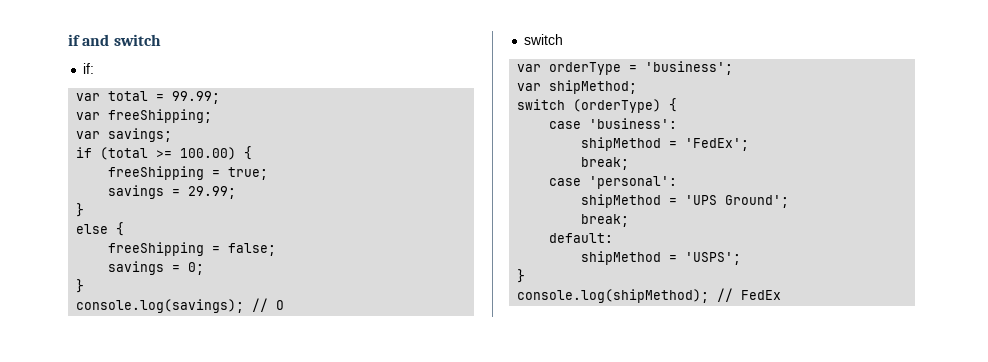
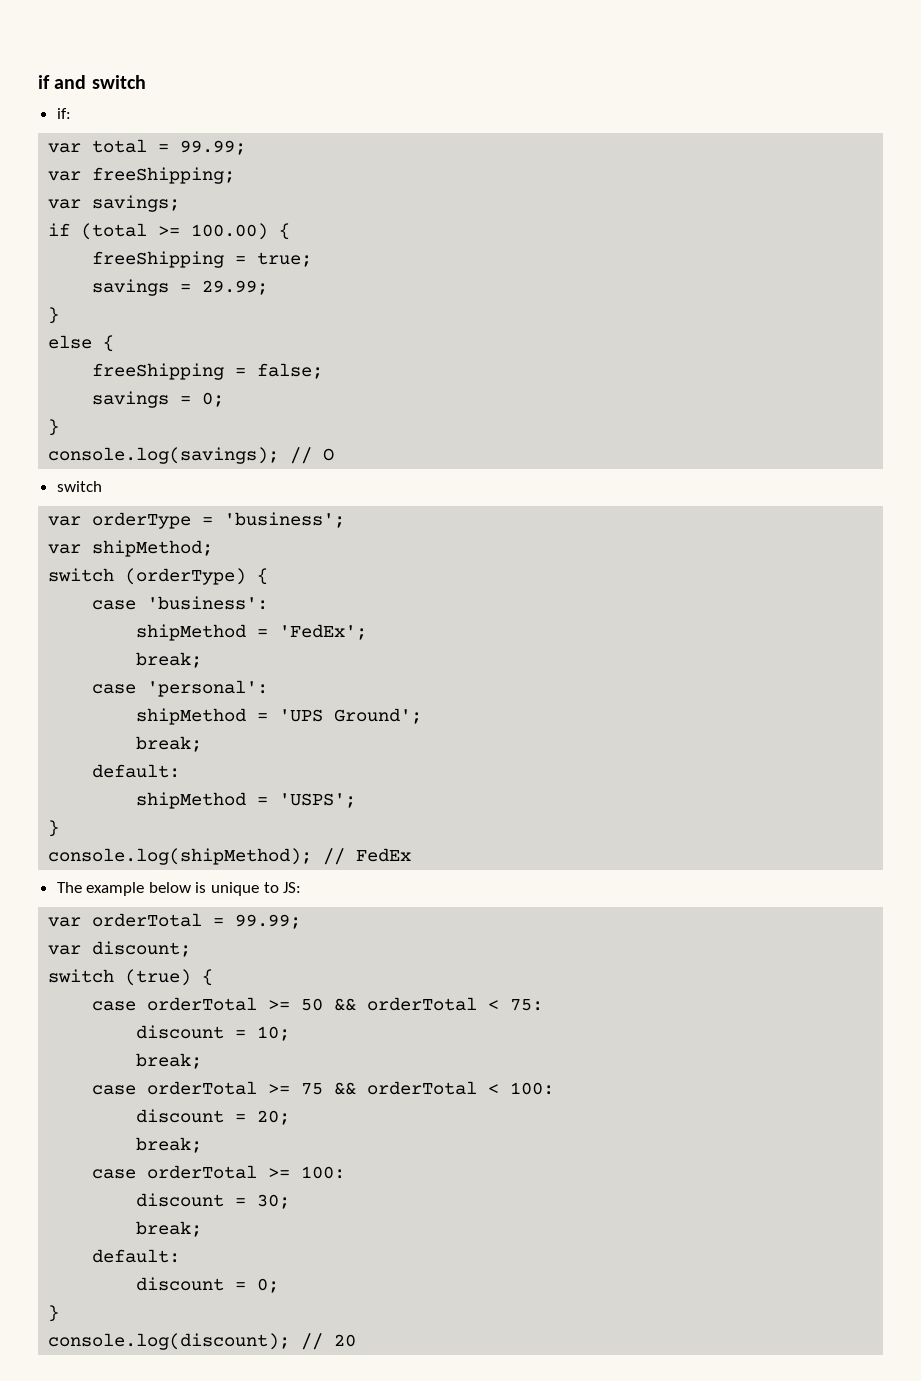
+ The example below is unique to JS:
+ var orderTotal = 99.99;
+ var discount;
+ switch (true) {
+ case orderTotal >= 50 && orderTotal < 75:
+ discount = 10;
+ break;
+ case orderTotal >= 75 && orderTotal < 100:
+ discount = 20;
+ break;
+ case orderTotal >= 100:
+ discount = 30;
+ break;
+ default:
+ discount = 0;
+ }
+ console.log(discount); // 20

